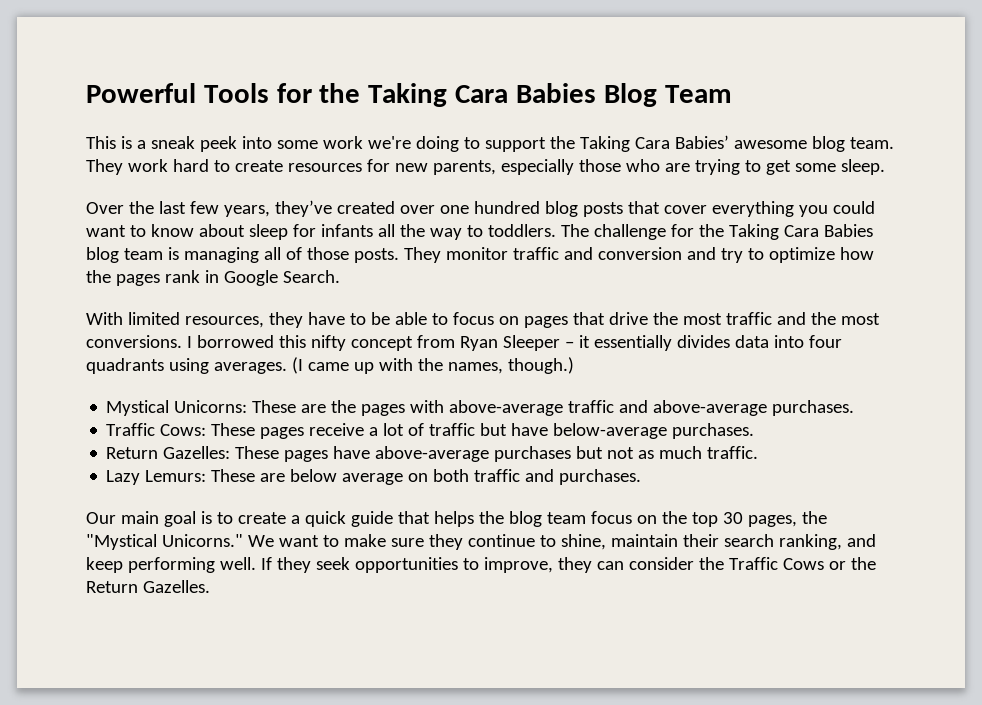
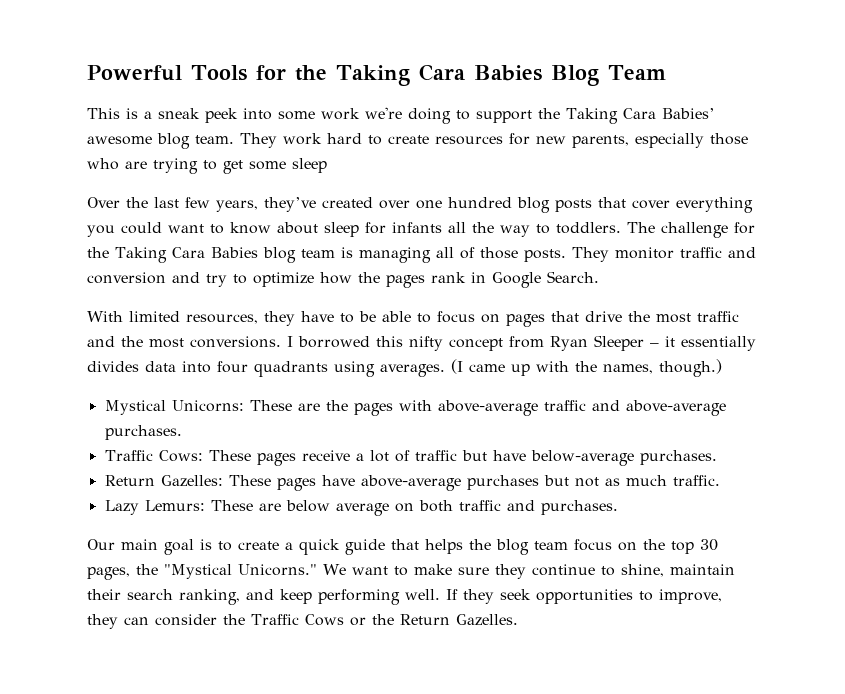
- They work hard to create resources for new parents, especially those who are trying to get some sleep.
+ They work hard to create resources for new parents, especially those who are trying to get some sleep

